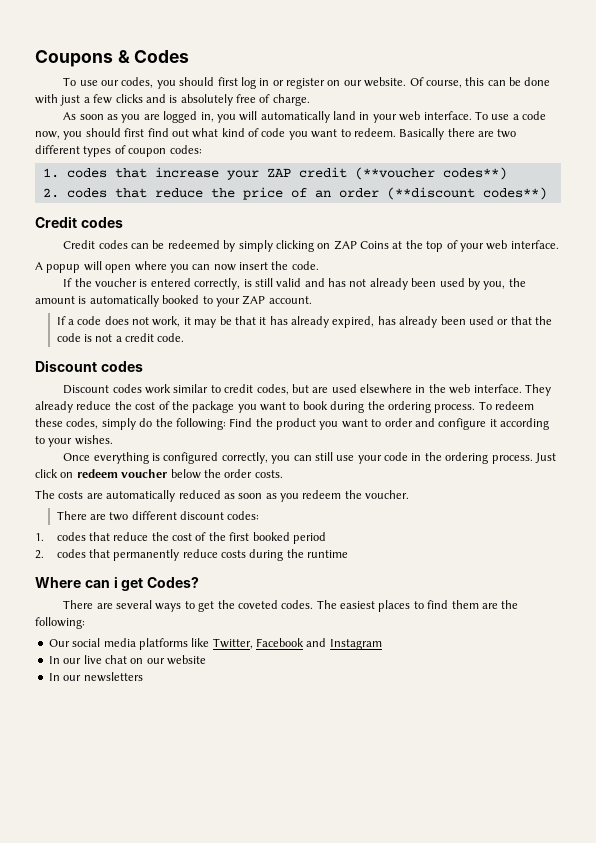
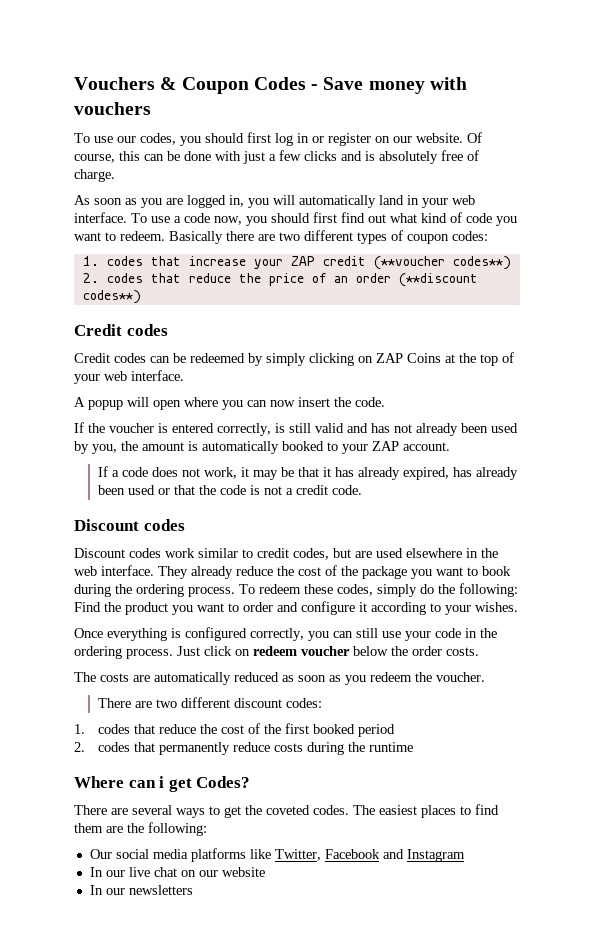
- Coupons & Codes
+ Vouchers & Coupon Codes - Save money with vouchers

